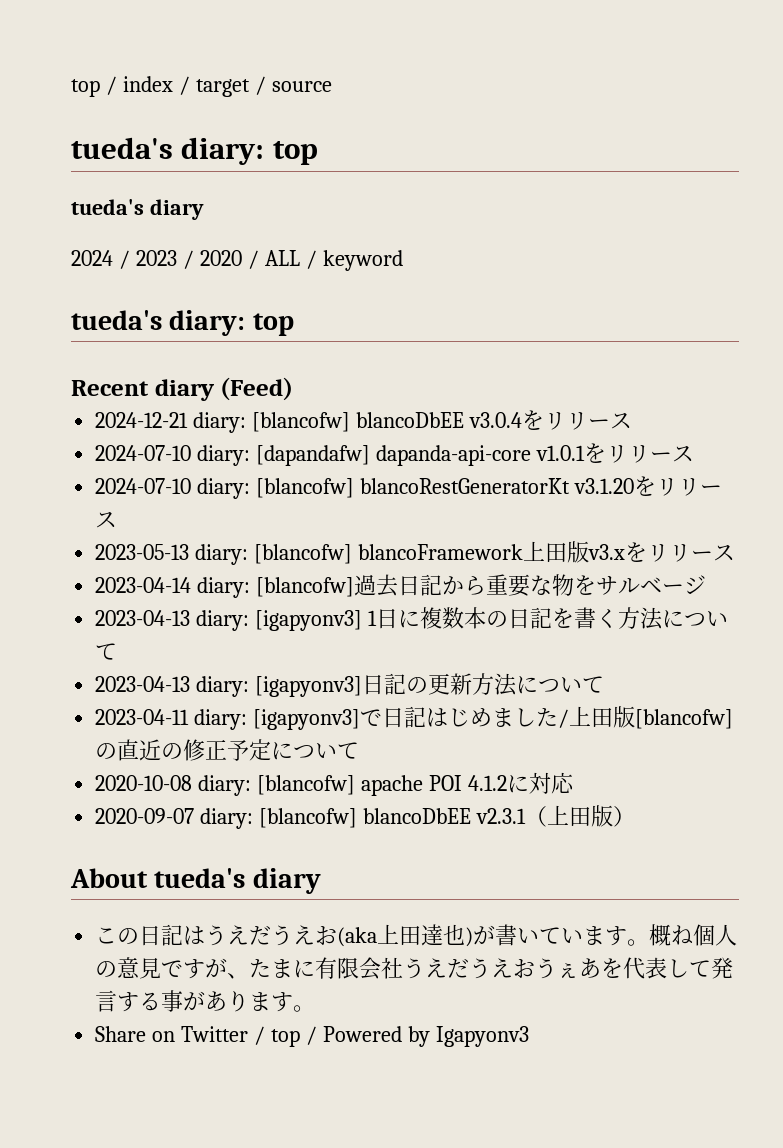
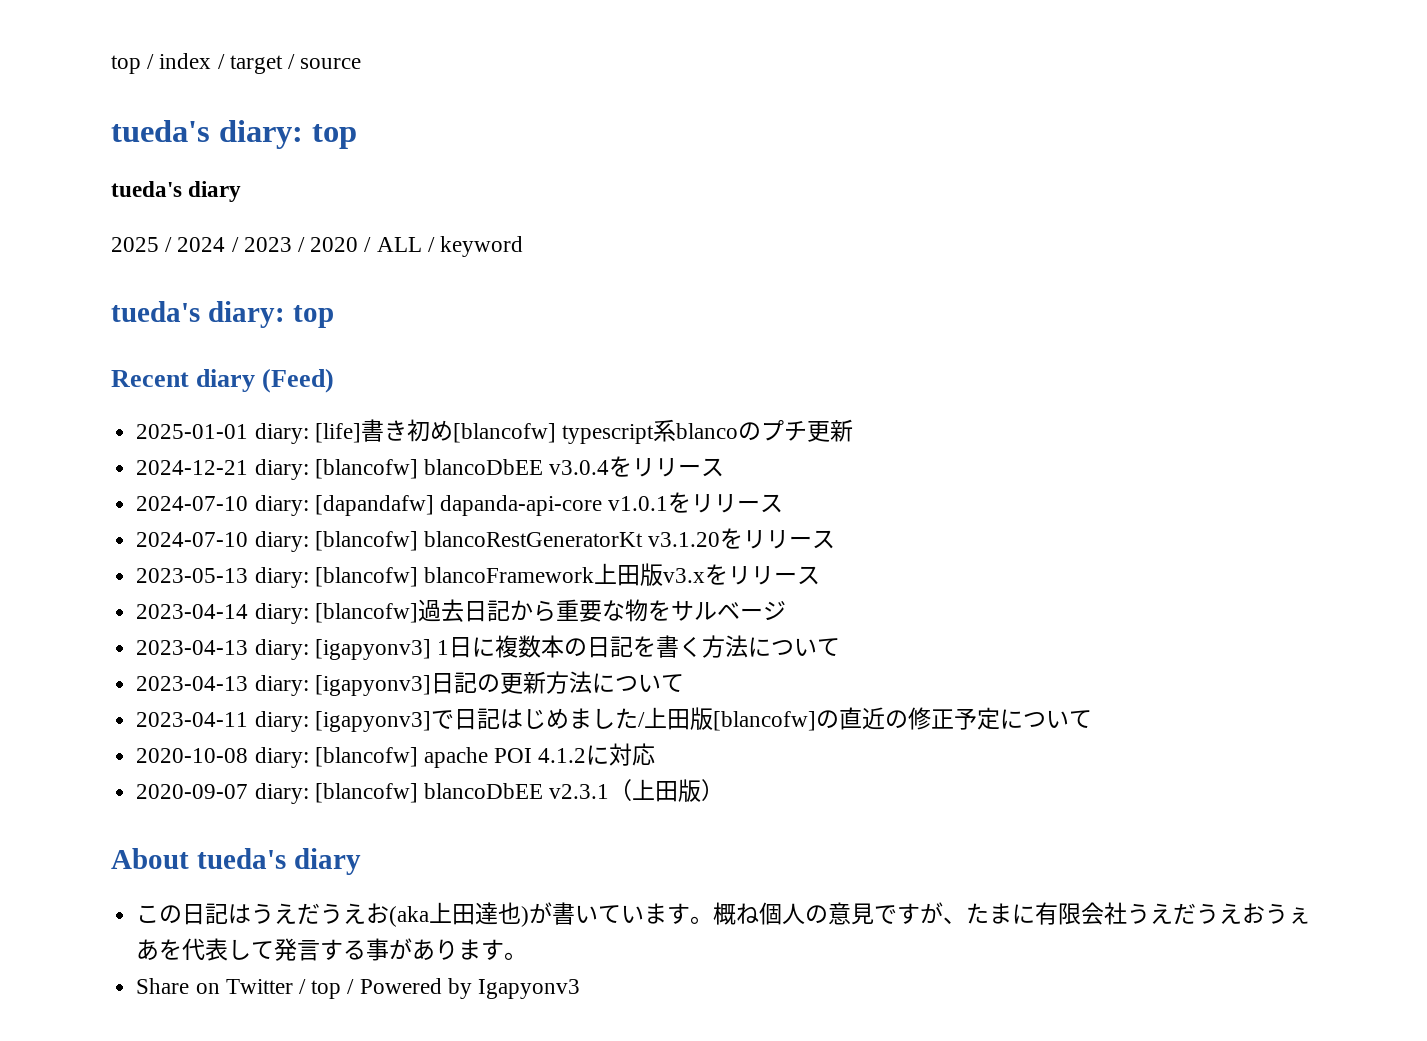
- 2024 / 2023 / 2020 / ALL / keyword
+ 2025 / 2024 / 2023 / 2020 / ALL / keyword
+ 2025-01-01 diary: [life]書き初め[blancofw] typescript系blancoのプチ更新

